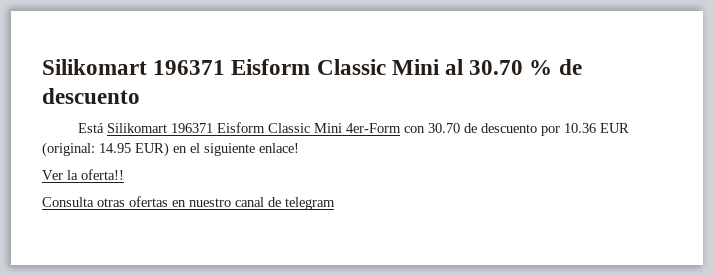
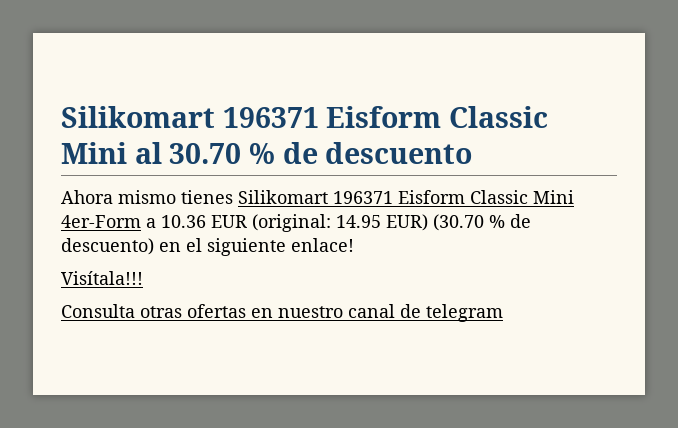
- Está Silikomart 196371 Eisform Classic Mini 4er-Form con 30.70 de descuento por 10.36 EUR (original: 14.95 EUR) en el siguiente enlace!
+ Ahora mismo tienes Silikomart 196371 Eisform Classic Mini 4er-Form a 10.36 EUR (original: 14.95 EUR) (30.70 % de descuento) en el siguiente enlace!
- Ver la oferta!!
+ Visítala!!!

